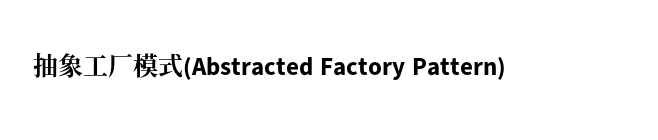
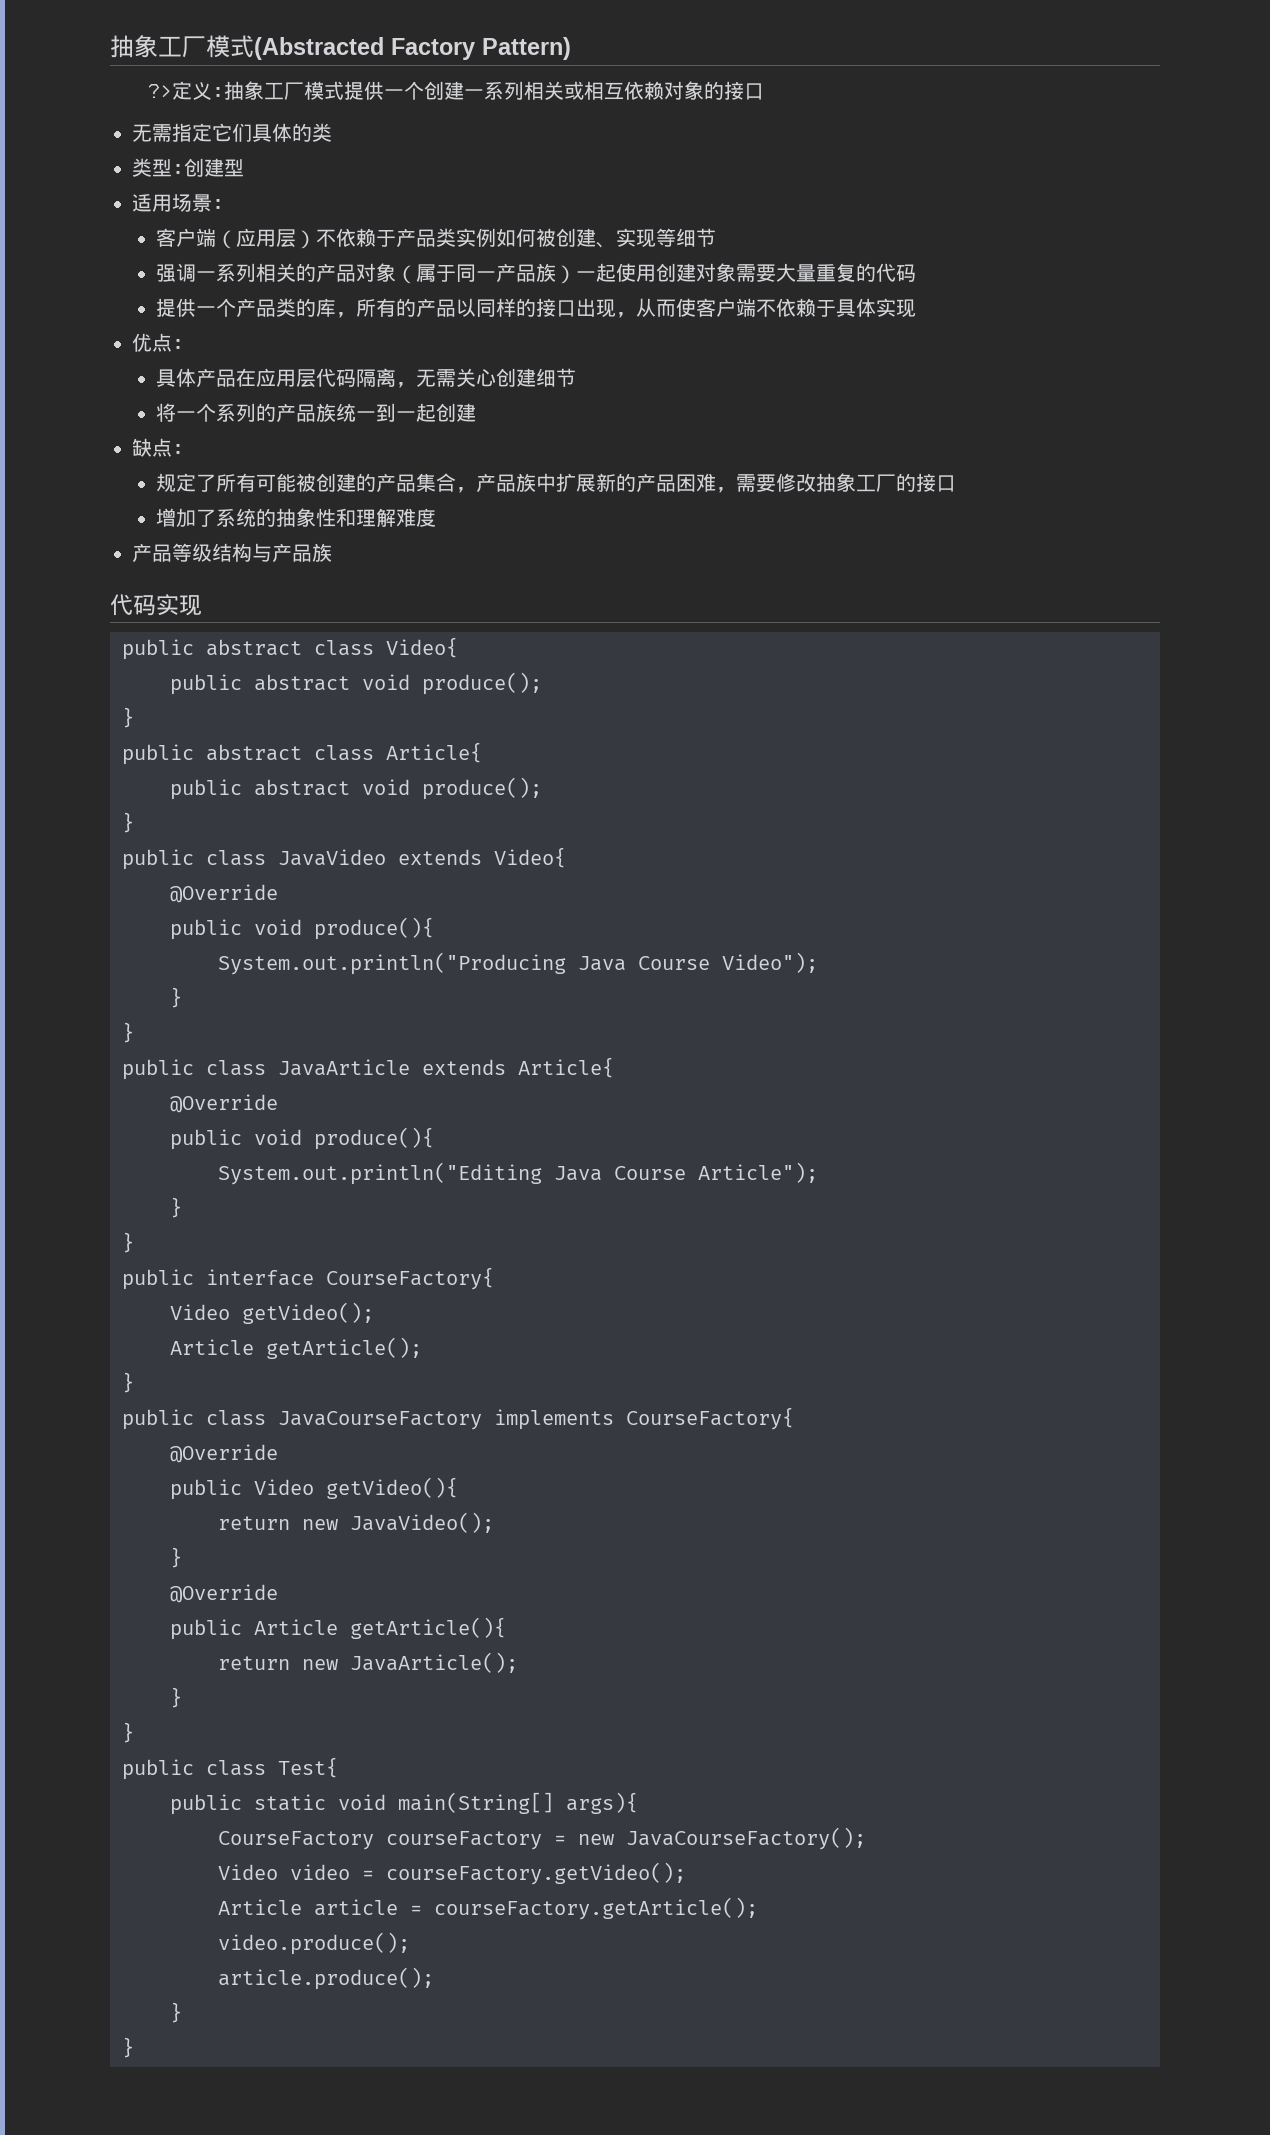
+ ?>定义:抽象工厂模式提供一个创建一系列相关或相互依赖对象的接口
+ 无需指定它们具体的类
+ 类型:创建型
+ 适用场景:
+ 客户端（应用层）不依赖于产品类实例如何被创建、实现等细节
+ 强调一系列相关的产品对象（属于同一产品族）一起使用创建对象需要大量重复的代码
+ 提供一个产品类的库，所有的产品以同样的接口出现，从而使客户端不依赖于具体实现
+ 优点:
+ 具体产品在应用层代码隔离，无需关心创建细节
+ 将一个系列的产品族统一到一起创建
+ 缺点:
+ 规定了所有可能被创建的产品集合，产品族中扩展新的产品困难，需要修改抽象工厂的接口
+ 增加了系统的抽象性和理解难度
+ 产品等级结构与产品族
+ 代码实现
+ public abstract class Video{
+ public abstract void produce();
+ }
+ public abstract class Article{
+ public abstract void produce();
+ }
+ public class JavaVideo extends Video{
+ @Override
+ public void produce(){
+ System.out.println("Producing Java Course Video");
+ }
+ }
+ public class JavaArticle extends Article{
+ @Override
+ public void produce(){
+ System.out.println("Editing Java Course Article");
+ }
+ }
+ public interface CourseFactory{
+ Video getVideo();
+ Article getArticle();
+ }
+ public class JavaCourseFactory implements CourseFactory{
+ @Override
+ public Video getVideo(){
+ return new JavaVideo();
+ }
+ @Override
+ public Article getArticle(){
+ return new JavaArticle();
+ }
+ }
+ public class Test{
+ public static void main(String[] args){
+ CourseFactory courseFactory = new JavaCourseFactory();
+ Video video = courseFactory.getVideo();
+ Article article = courseFactory.getArticle();
+ video.produce();
+ article.produce();
+ }
+ }

